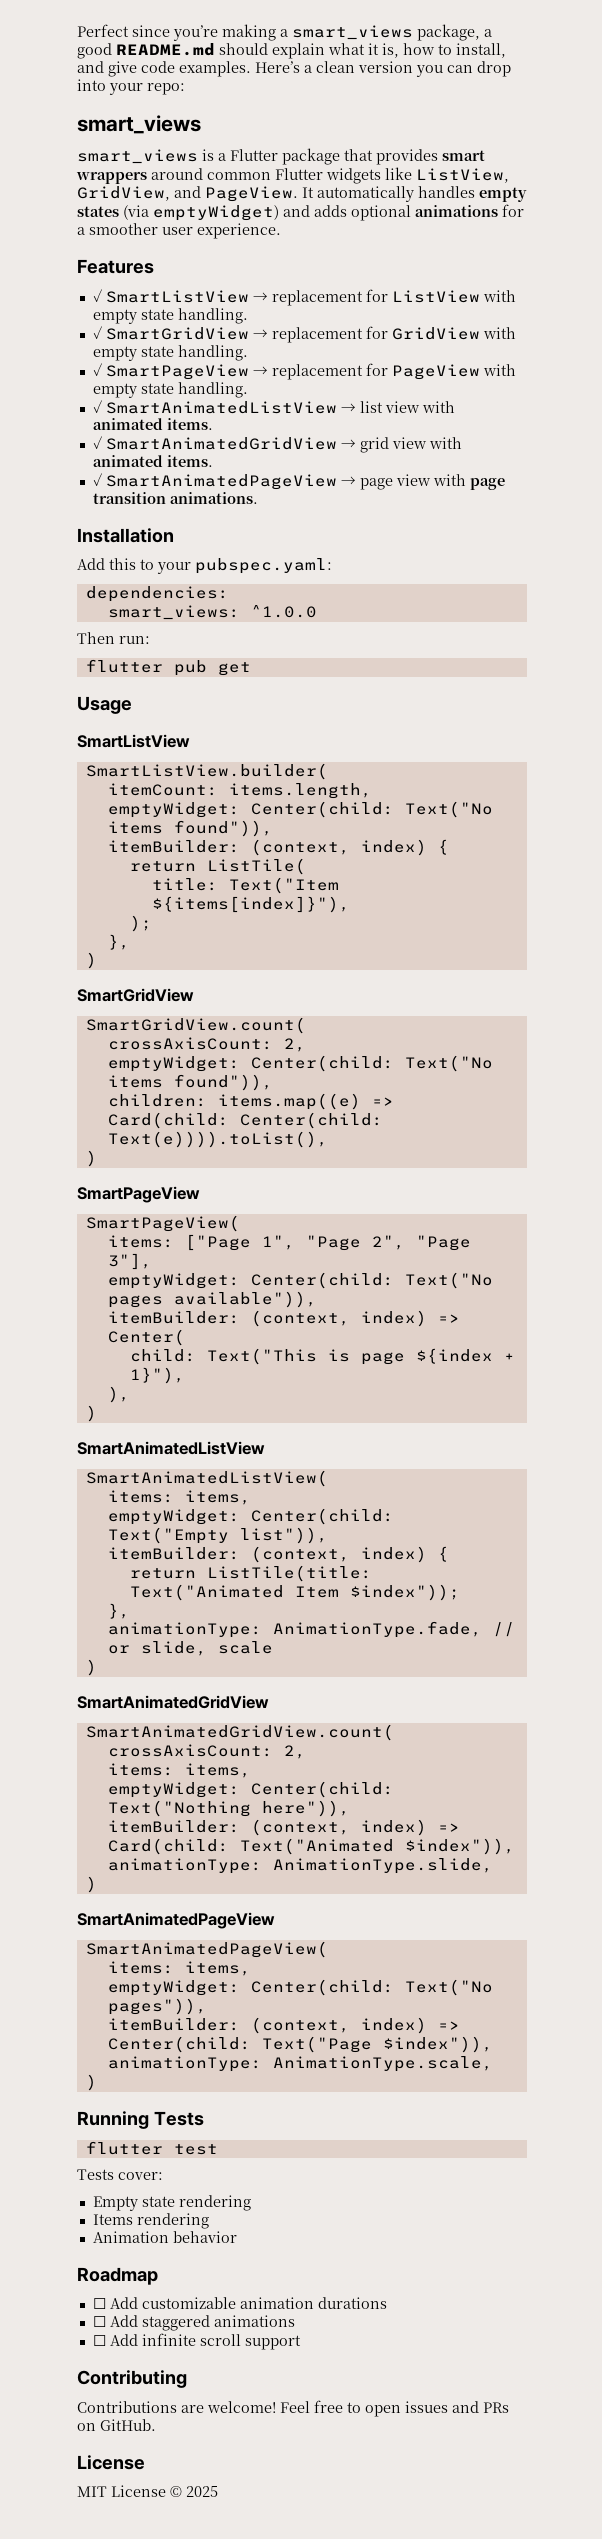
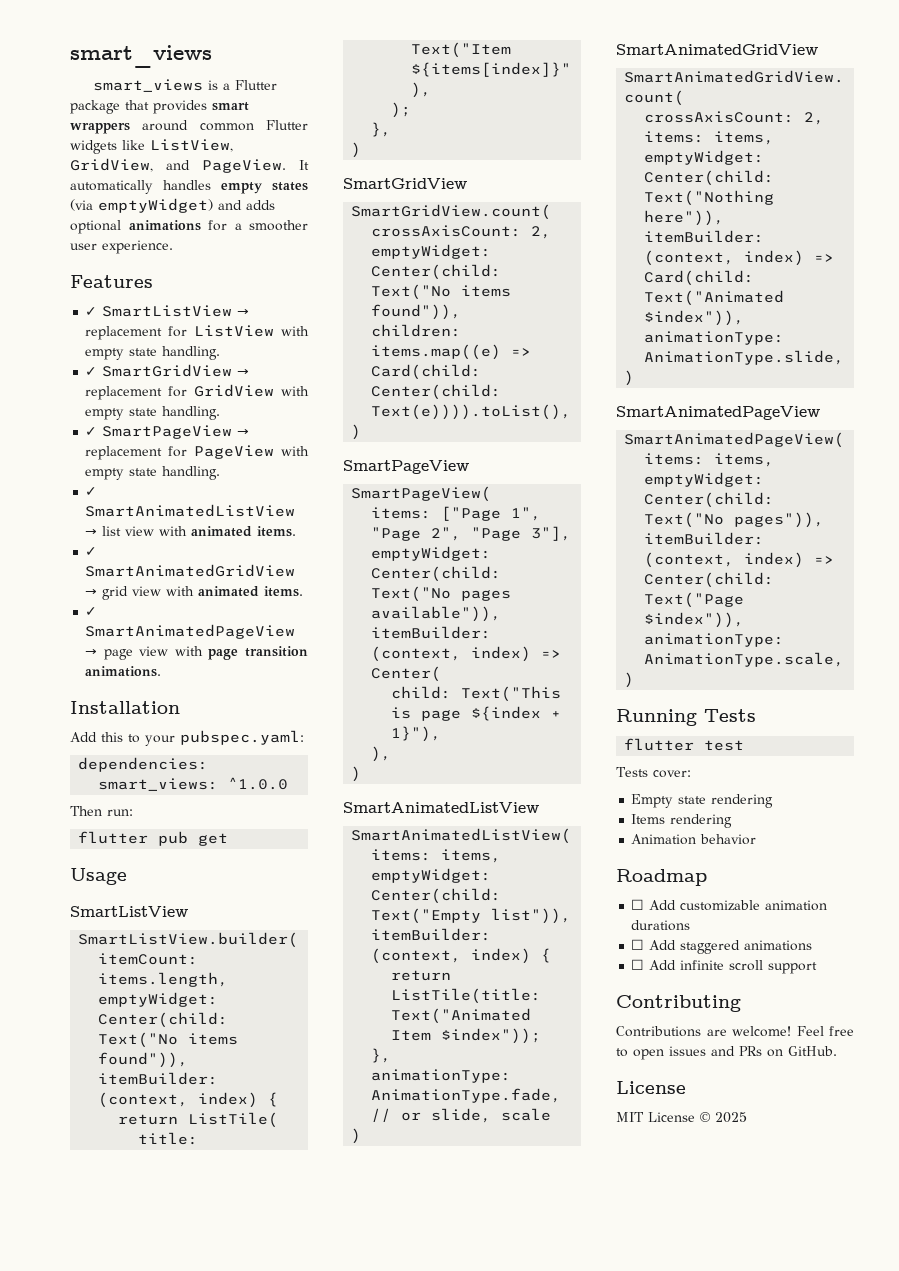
- Perfect since you’re making a smart_views package, a good README.md should explain what it is, how to install, and give code examples. Here’s a clean version you can drop into your repo:

